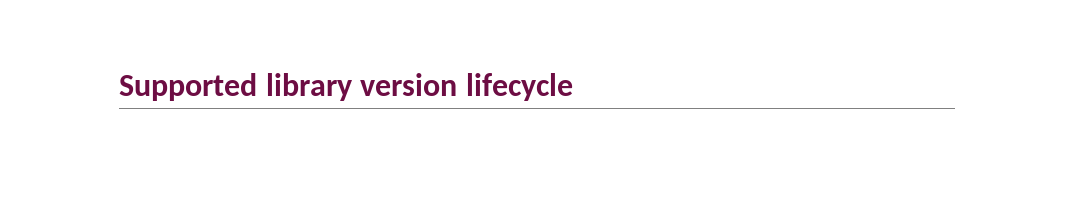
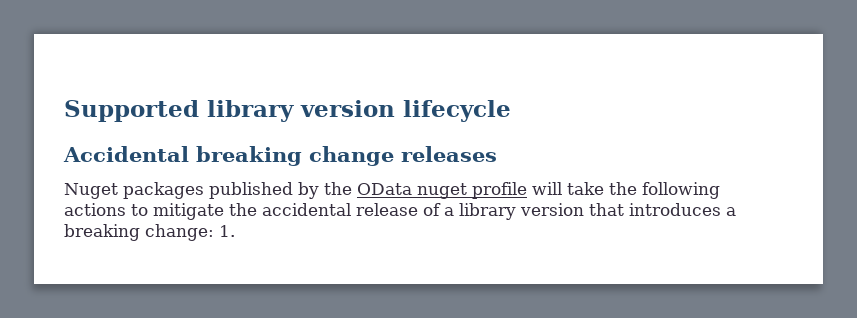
+ Accidental breaking change releases
+ Nuget packages published by the OData nuget profile will take the following actions to mitigate the accidental release of a library version that introduces a breaking change: 1.

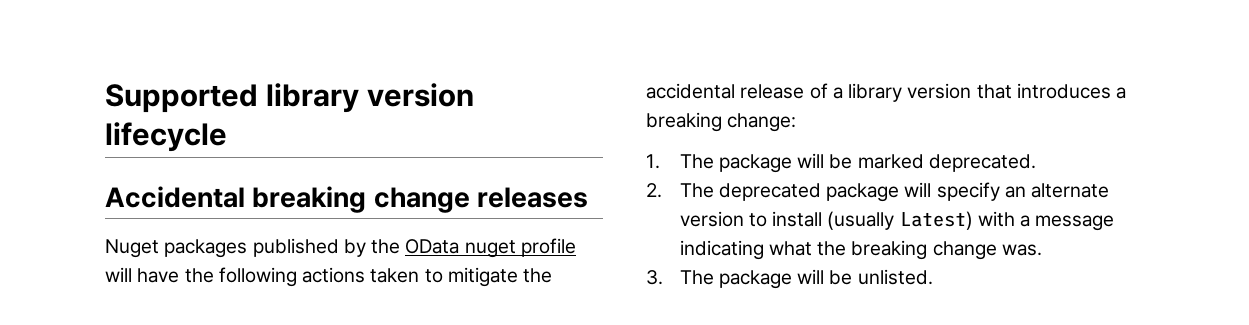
- Nuget packages published by the OData nuget profile will take the following actions to mitigate the accidental release of a library version that introduces a breaking change: 1.
+ Nuget packages published by the OData nuget profile will have the following actions taken to mitigate the accidental release of a library version that introduces a breaking change:
+ 1. The package will be marked deprecated.
+ 2. The deprecated package will specify an alternate version to install (usually Latest) with a message indicating what the breaking change was.
+ 3. The package will be unlisted.

